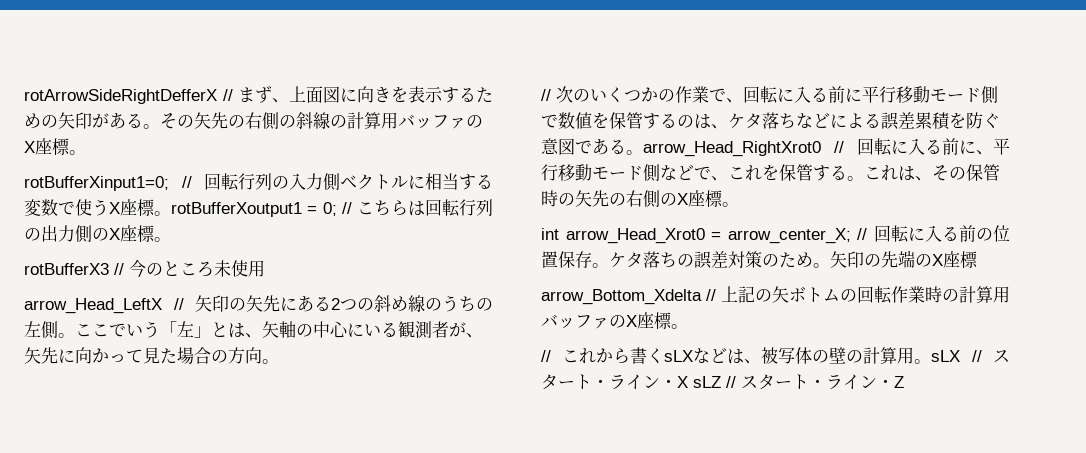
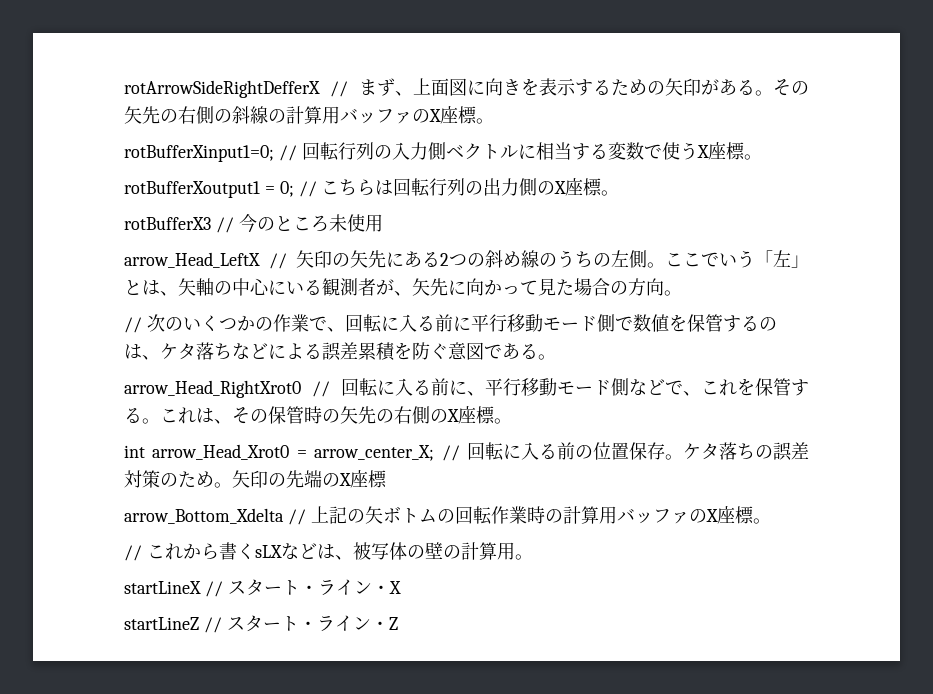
- rotBufferXinput1=0; // 回転行列の入力側ベクトルに相当する変数で使うX座標。rotBufferXoutput1 = 0; // こちらは回転行列の出力側のX座標。
+ rotBufferXinput1=0; // 回転行列の入力側ベクトルに相当する変数で使うX座標。
+ rotBufferXoutput1 = 0; // こちらは回転行列の出力側のX座標。
- // 次のいくつかの作業で、回転に入る前に平行移動モード側で数値を保管するのは、ケタ落ちなどによる誤差累積を防ぐ意図である。arrow_Head_RightXrot0 // 回転に入る前に、平行移動モード側などで、これを保管する。
+ // 次のいくつかの作業で、回転に入る前に平行移動モード側で数値を保管するのは、ケタ落ちなどによる誤差累積を防ぐ意図である。
+ arrow_Head_RightXrot0 // 回転に入る前に、平行移動モード側などで、これを保管する。
- // これから書くsLXなどは、被写体の壁の計算用。sLX // スタート・ライン・X sLZ // スタート・ライン・Z
+ // これから書くsLXなどは、被写体の壁の計算用。
+ startLineX // スタート・ライン・X
+ startLineZ // スタート・ライン・Z

